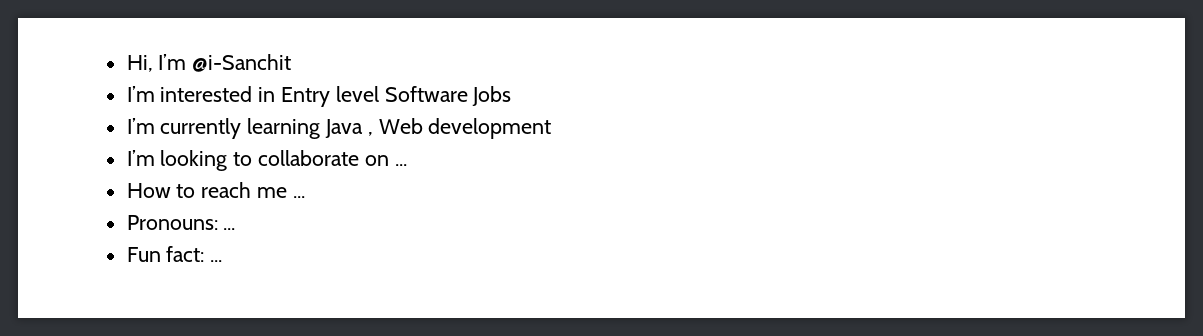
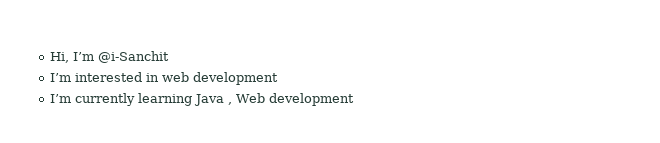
- I’m interested in Entry level Software Jobs
+ I’m interested in web development
- I’m looking to collaborate on ...
- How to reach me ...
- Pronouns: ...
- Fun fact: ...

